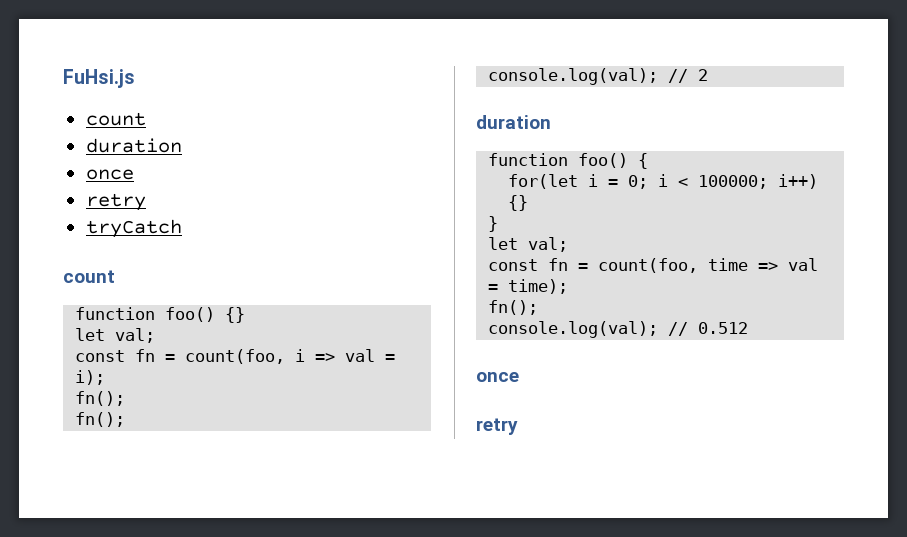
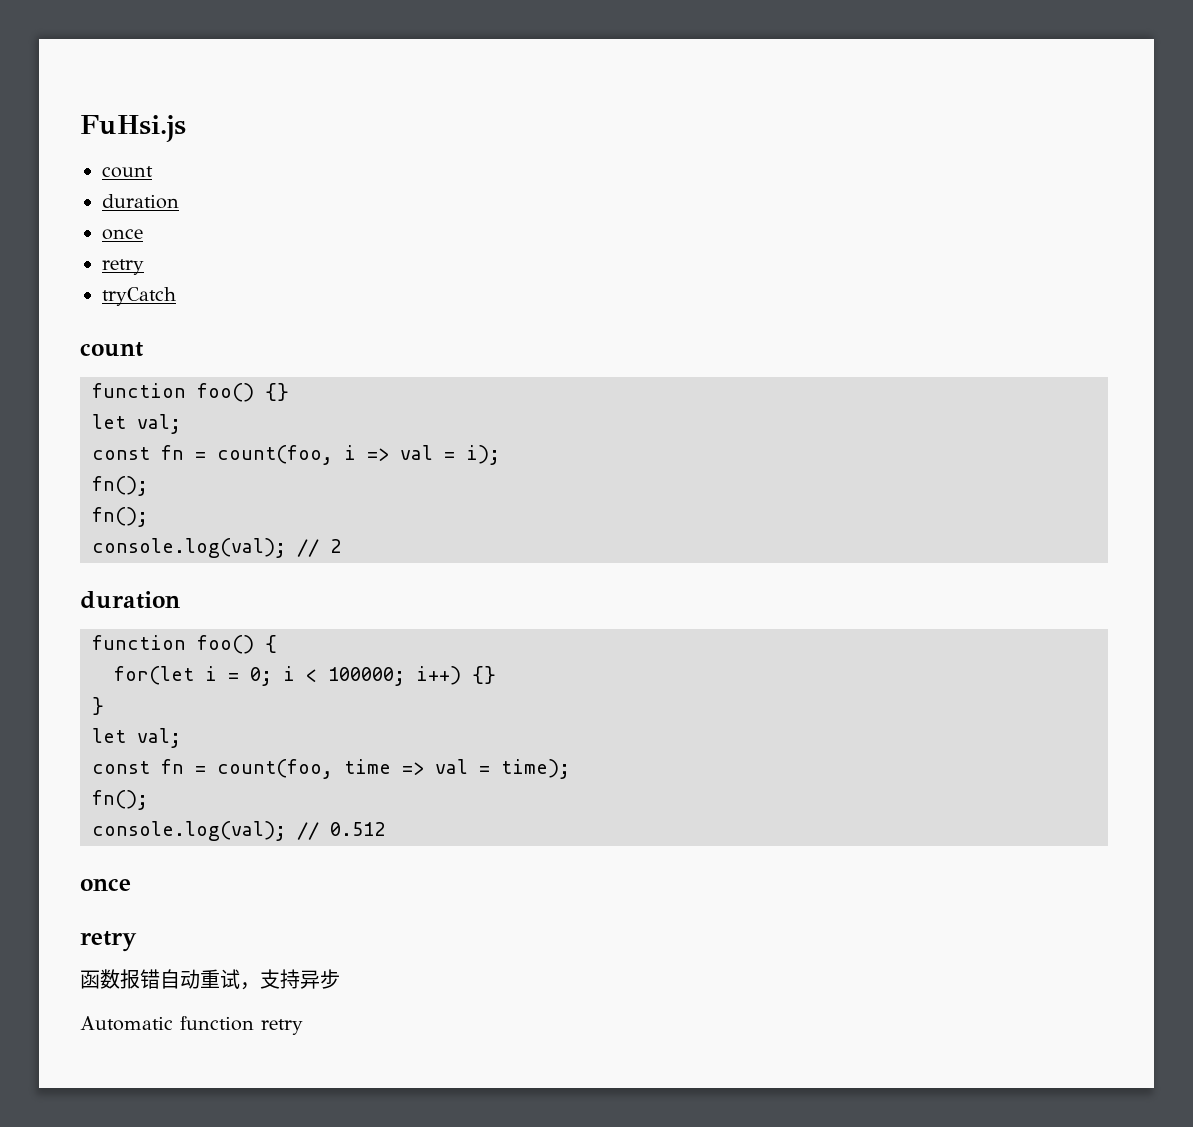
+ 函数报错自动重试，支持异步
+ Automatic function retry

